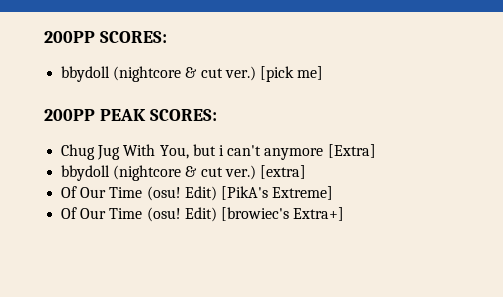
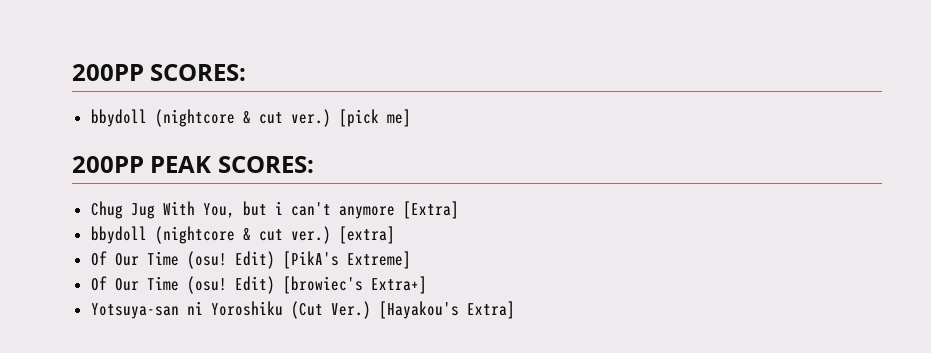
+ Yotsuya-san ni Yoroshiku (Cut Ver.) [Hayakou's Extra]

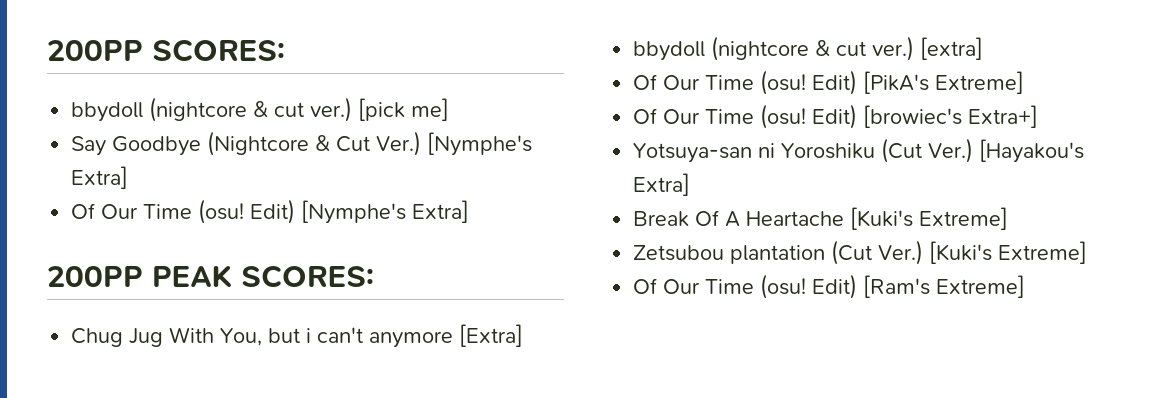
+ Say Goodbye (Nightcore & Cut Ver.) [Nymphe's Extra]
+ Of Our Time (osu! Edit) [Nymphe's Extra]
+ Break Of A Heartache [Kuki's Extreme]
+ Zetsubou plantation (Cut Ver.) [Kuki's Extreme]
+ Of Our Time (osu! Edit) [Ram's Extreme]

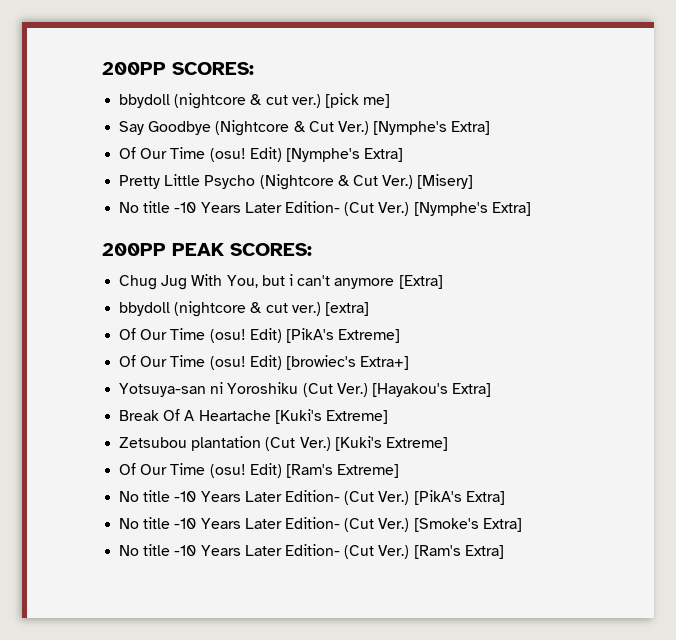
+ Pretty Little Psycho (Nightcore & Cut Ver.) [Misery]
+ No title -10 Years Later Edition- (Cut Ver.) [Nymphe's Extra]
+ No title -10 Years Later Edition- (Cut Ver.) [PikA's Extra]
+ No title -10 Years Later Edition- (Cut Ver.) [Smoke's Extra]
+ No title -10 Years Later Edition- (Cut Ver.) [Ram's Extra]

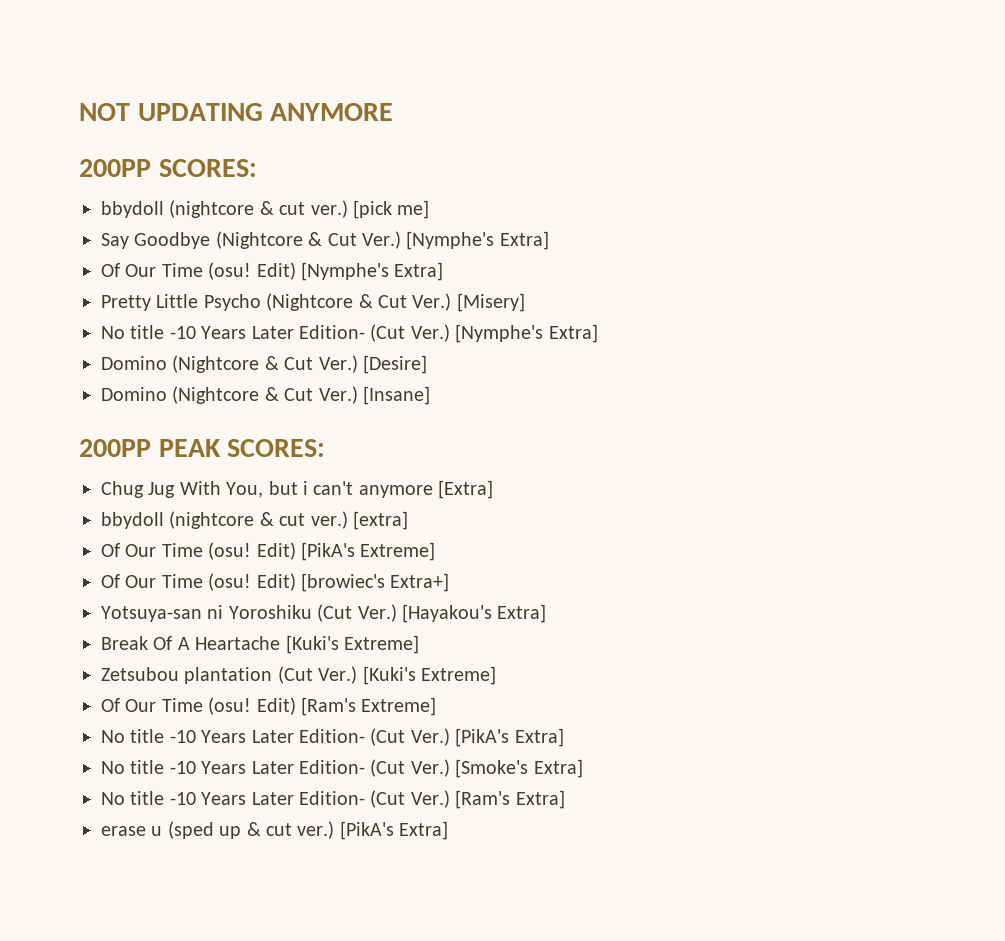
+ NOT UPDATING ANYMORE
+ Domino (Nightcore & Cut Ver.) [Desire]
+ Domino (Nightcore & Cut Ver.) [Insane]
+ erase u (sped up & cut ver.) [PikA's Extra]

